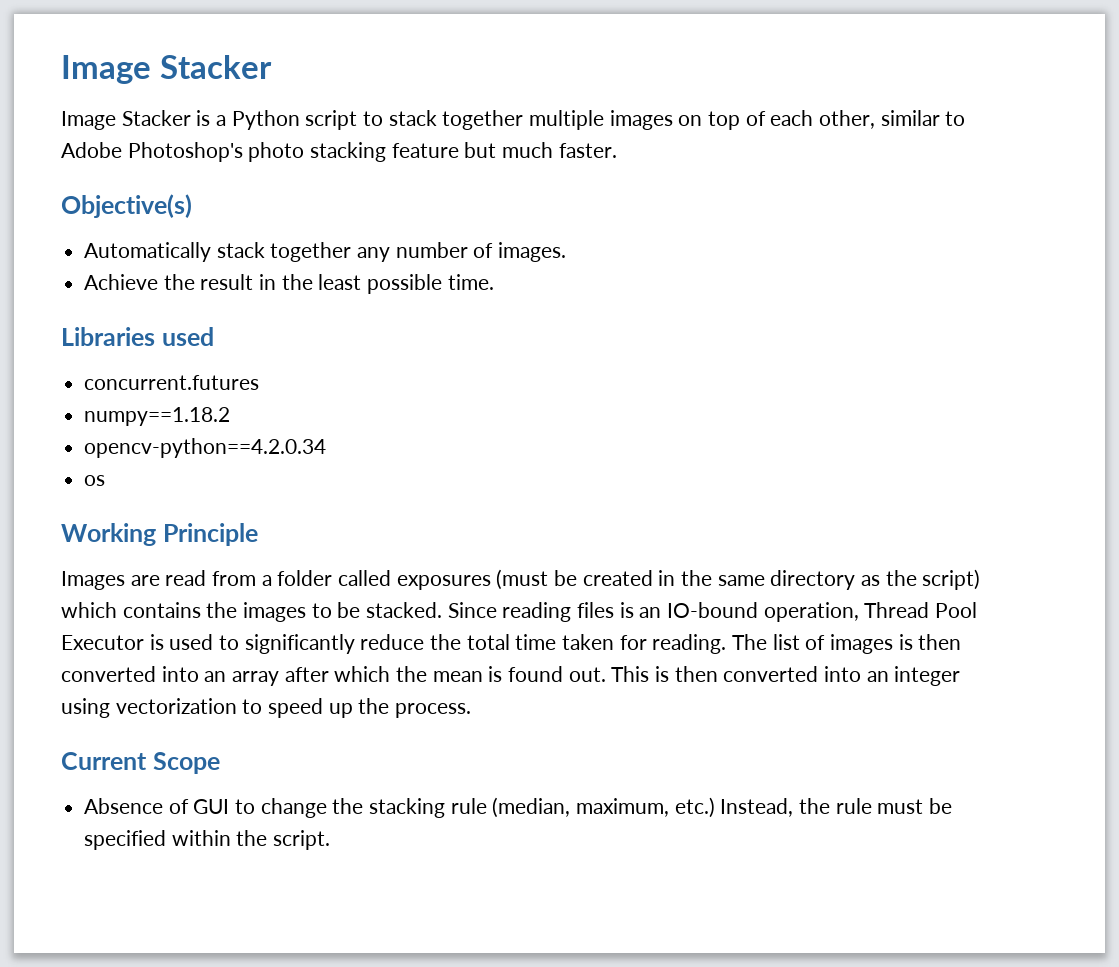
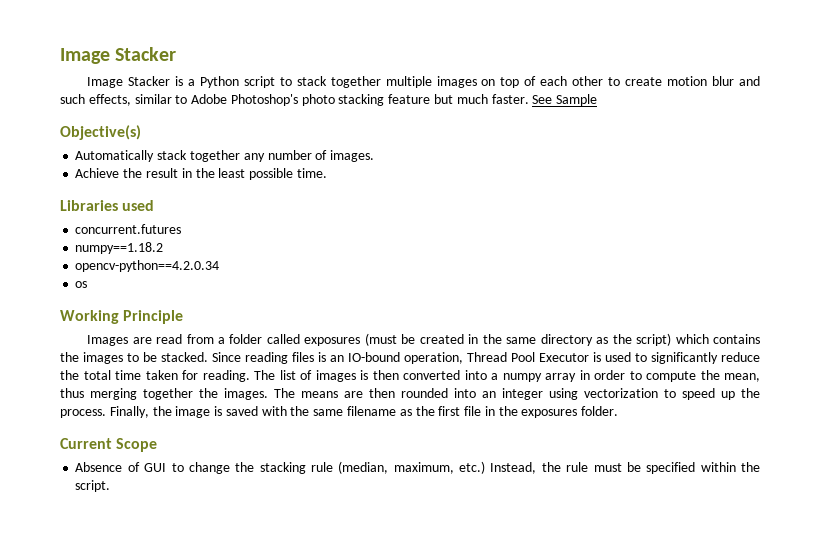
- Image Stacker is a Python script to stack together multiple images on top of each other, similar to Adobe Photoshop's photo stacking feature but much faster.
+ Image Stacker is a Python script to stack together multiple images on top of each other to create motion blur and such effects, similar to Adobe Photoshop's photo stacking feature but much faster. See Sample
- The list of images is then converted into an array after which the mean is found out. This is then converted into an integer using vectorization to speed up the process.
+ The list of images is then converted into a numpy array in order to compute the mean, thus merging together the images. The means are then rounded into an integer using vectorization to speed up the process. Finally, the image is saved with the same filename as the first file in the exposures folder.

